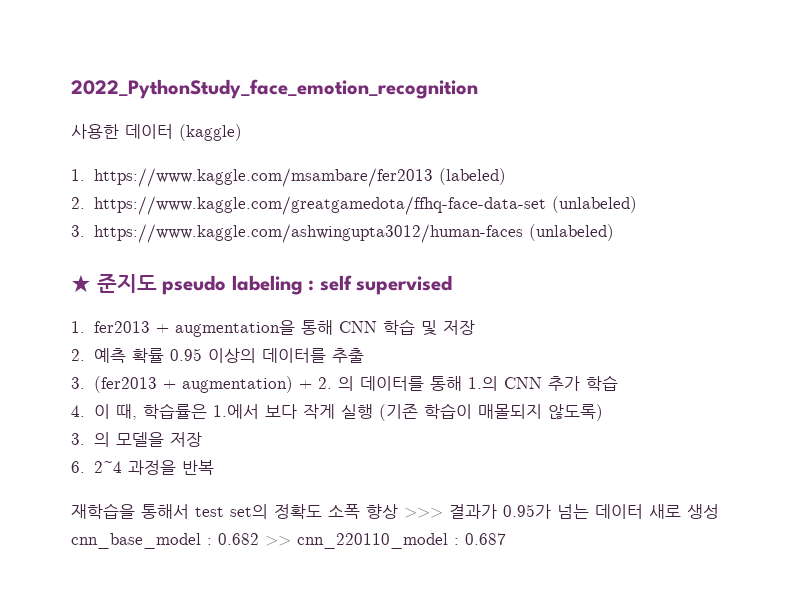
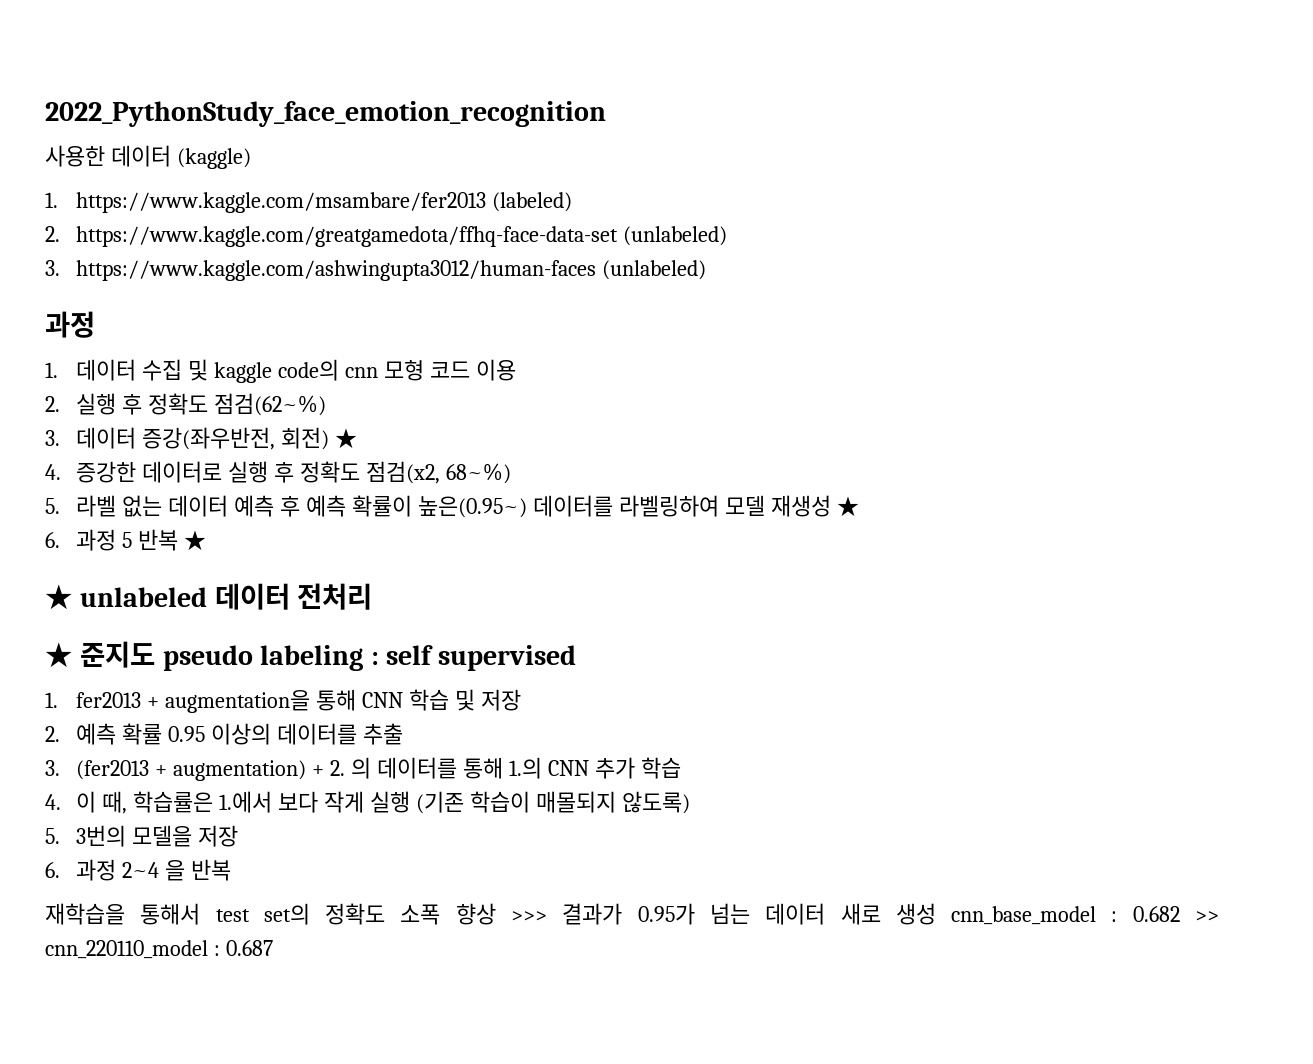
  3. https://www.kaggle.com/ashwingupta3012/human-faces (unlabeled)
+ 과정
+ 1. 데이터 수집 및 kaggle code의 cnn 모형 코드 이용
+ 2. 실행 후 정확도 점검(62~%)
+ 3. 데이터 증강(좌우반전, 회전) ★
+ 4. 증강한 데이터로 실행 후 정확도 점검(x2, 68~%)
+ 5. 라벨 없는 데이터 예측 후 예측 확률이 높은(0.95~) 데이터를 라벨링하여 모델 재생성 ★
+ 6. 과정 5 반복 ★
+ ★ unlabeled 데이터 전처리
- 3. 의 모델을 저장
+ 5. 3번의 모델을 저장
- 6. 2~4 과정을 반복
+ 6. 과정 2~4 을 반복

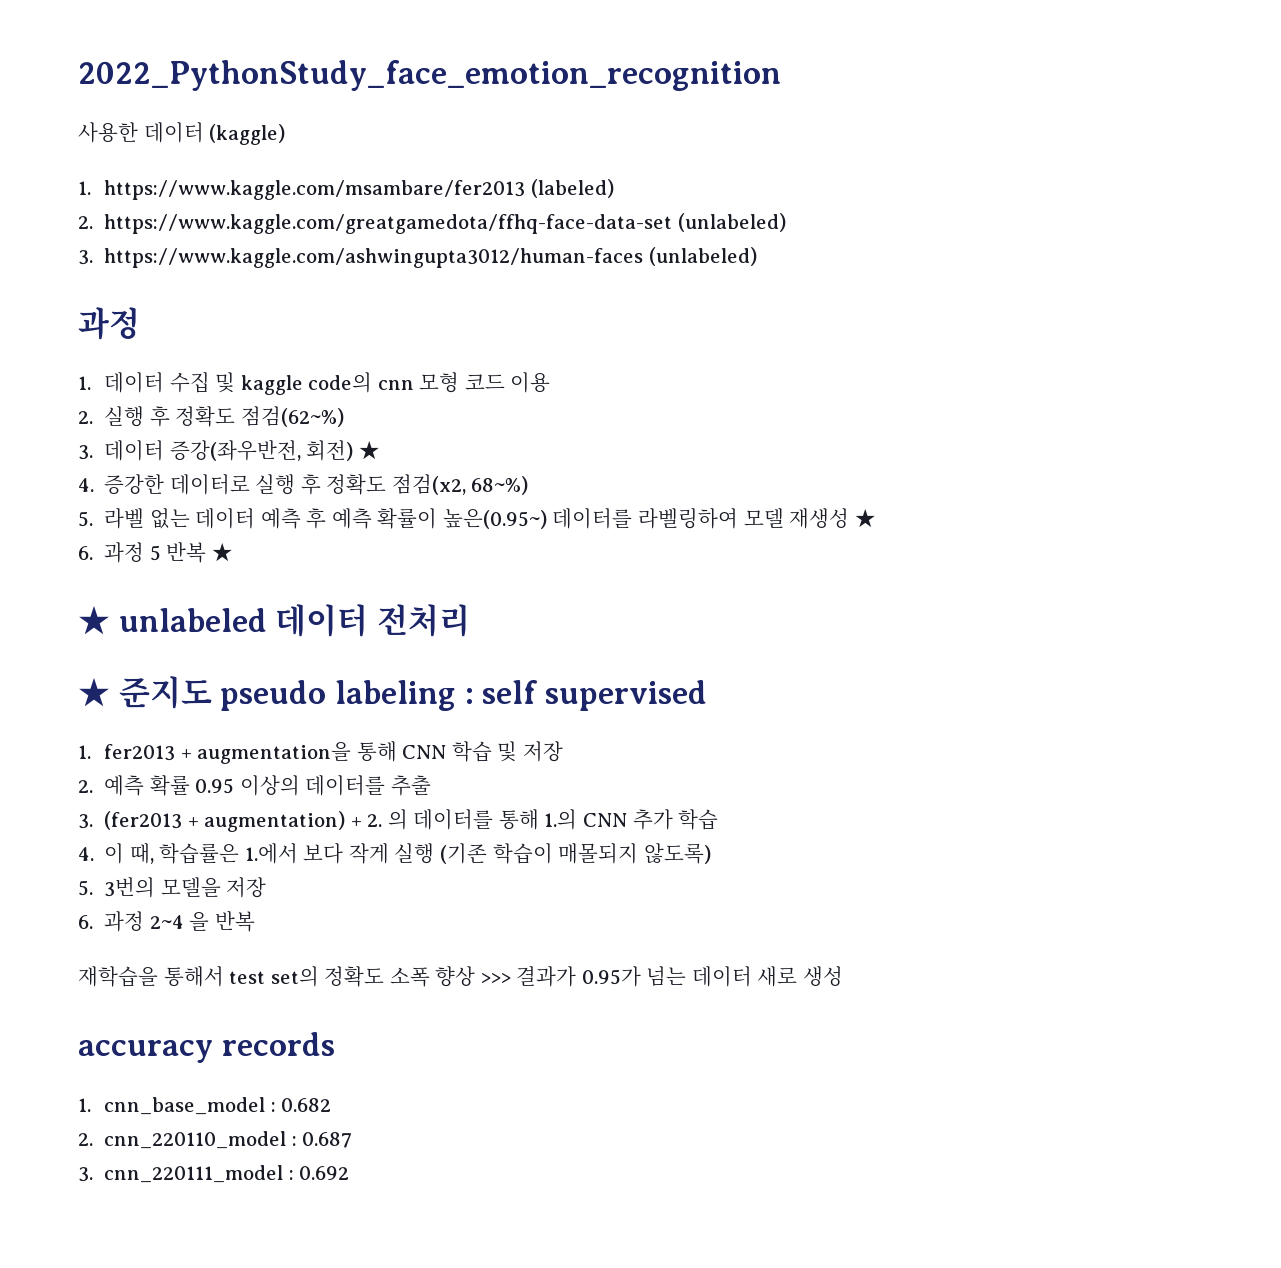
- 재학습을 통해서 test set의 정확도 소폭 향상 >>> 결과가 0.95가 넘는 데이터 새로 생성 cnn_base_model : 0.682 >> cnn_220110_model : 0.687
+ 재학습을 통해서 test set의 정확도 소폭 향상 >>> 결과가 0.95가 넘는 데이터 새로 생성
+ accuracy records
+ 1. cnn_base_model : 0.682
+ 2. cnn_220110_model : 0.687
+ 3. cnn_220111_model : 0.692

